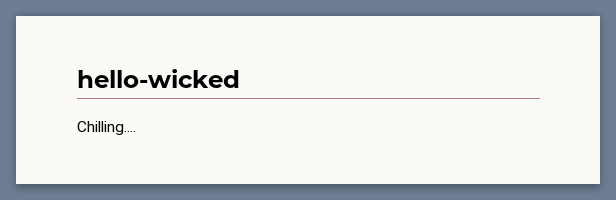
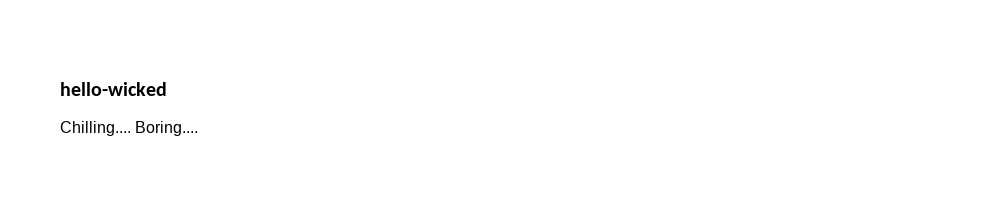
+ Boring....

